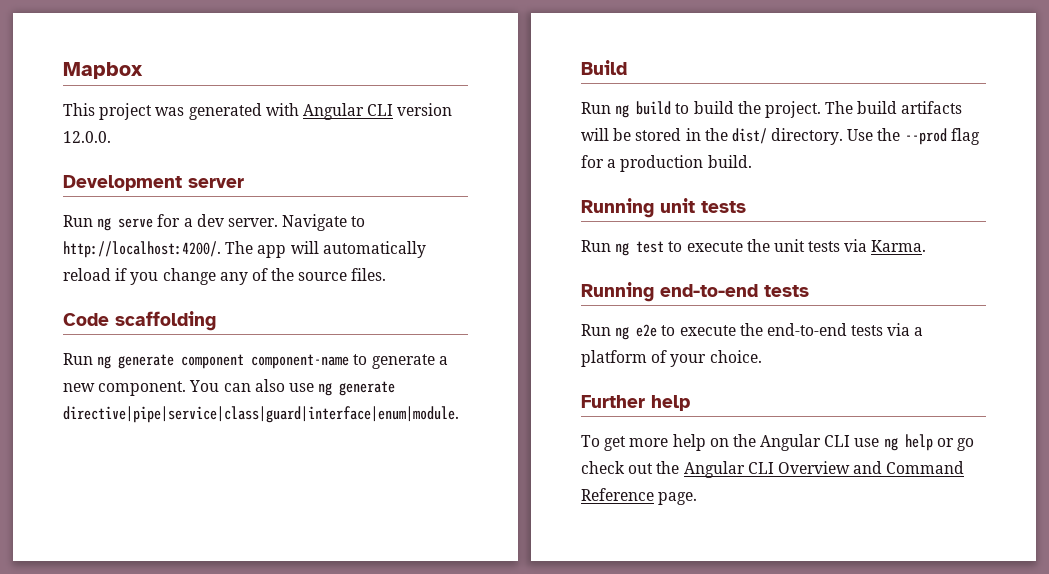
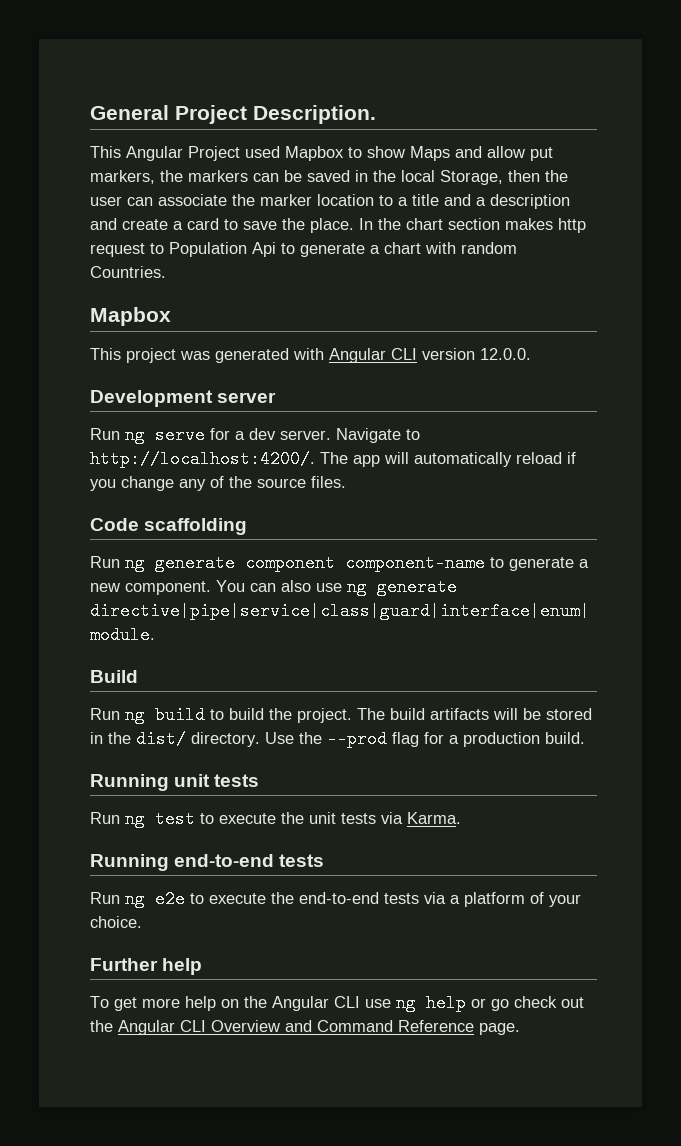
+ General Project Description.
+ This Angular Project used Mapbox to show Maps and allow put markers, the markers can be saved in the local Storage, then the user can associate the marker location to a title and a description and create a card to save the place. In the chart section makes http request to Population Api to generate a chart with random Countries.

